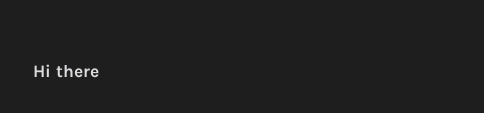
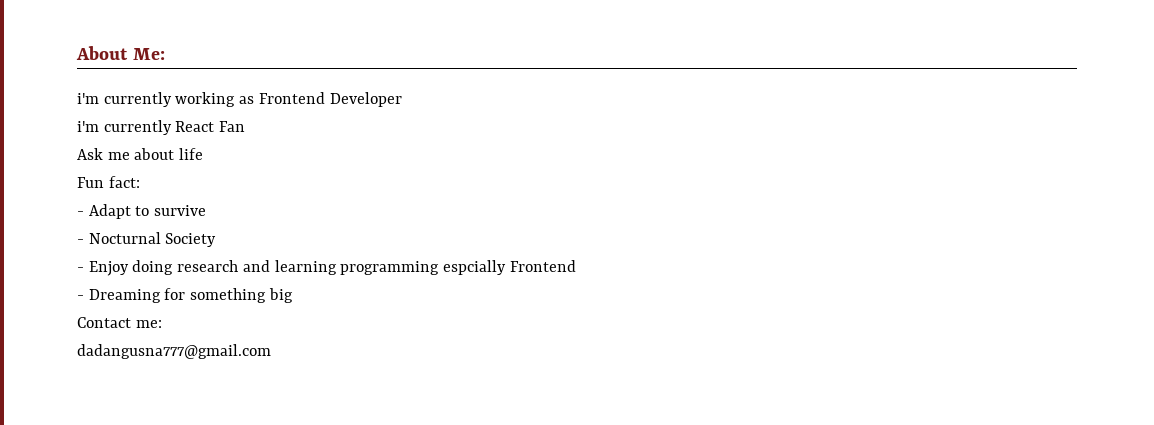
- Hi there
+ About Me:
+ i'm currently working as Frontend Developer
+ i'm currently React Fan
+ Ask me about life
+ Fun fact:
+ - Adapt to survive
+ - Nocturnal Society
+ - Enjoy doing research and learning programming espcially Frontend
+ - Dreaming for something big
+ Contact me:
+ dadangusna777@gmail.com

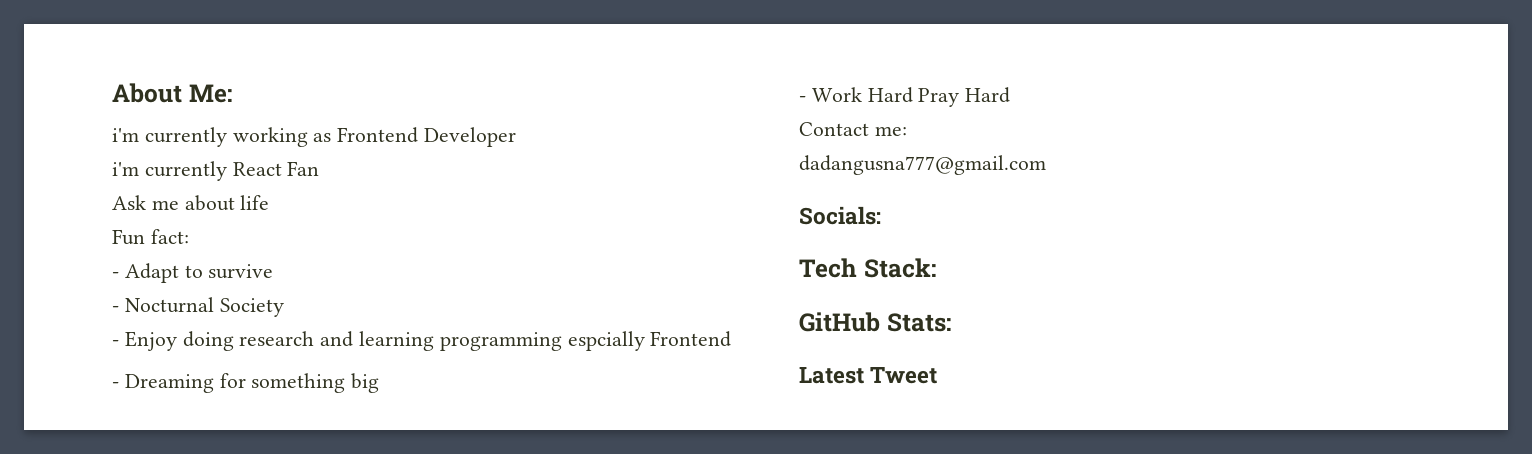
+ - Work Hard Pray Hard
  Contact me:
  dadangusna777@gmail.com
+ Socials:
+ Tech Stack:
+ GitHub Stats:
+ Latest Tweet

